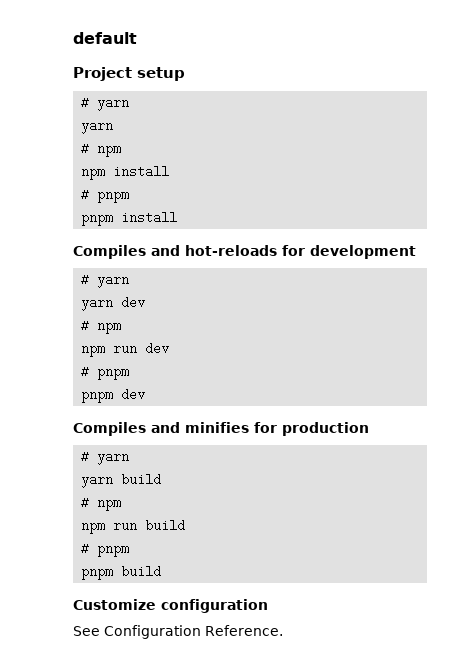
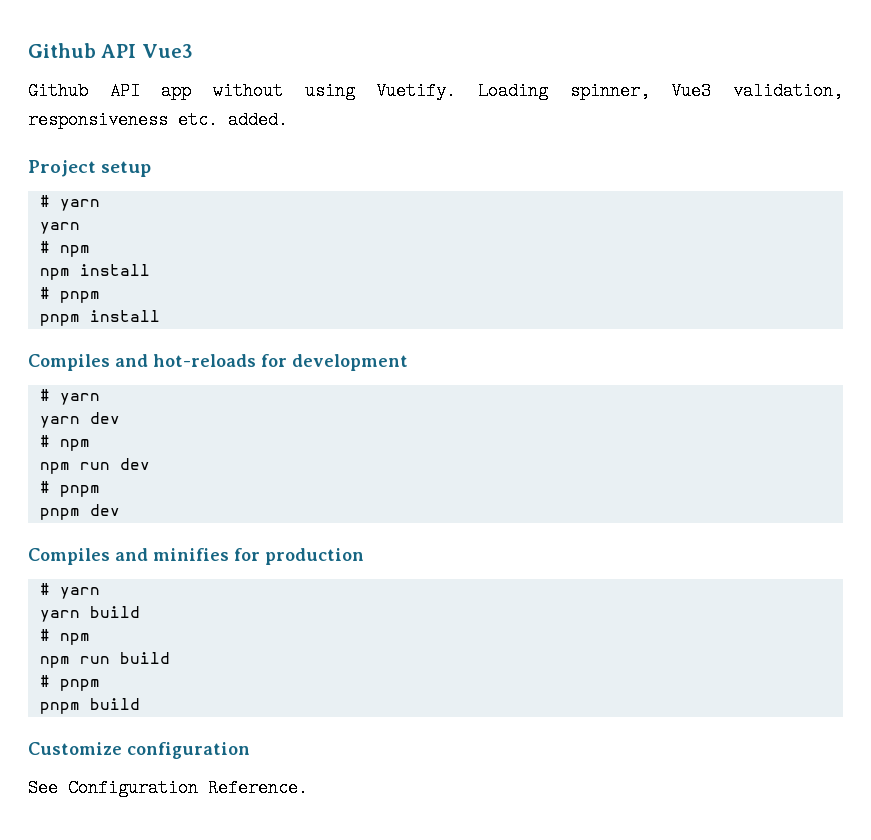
- default
+ Github API Vue3
+ Github API app without using Vuetify. Loading spinner, Vue3 validation, responsiveness etc. added.

